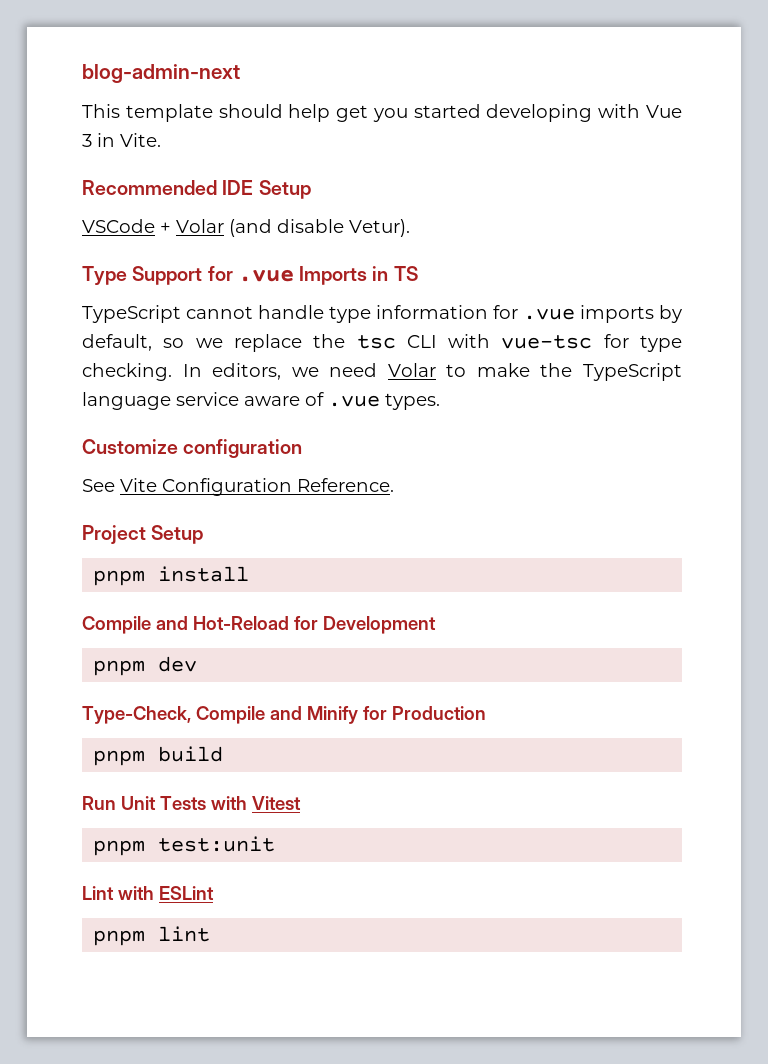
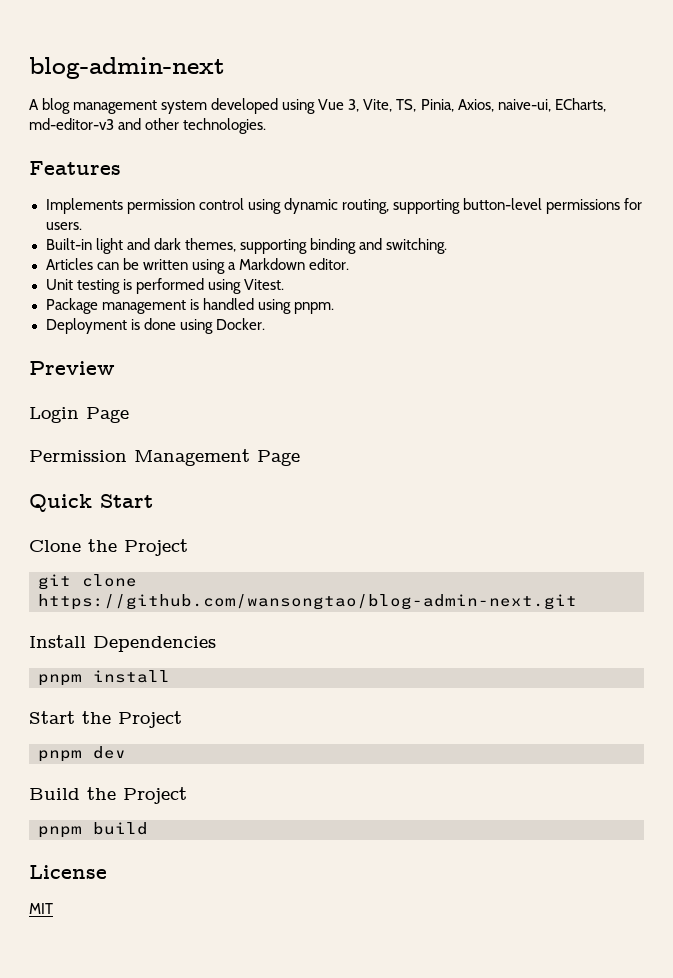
- This template should help get you started developing with Vue 3 in Vite.
- Recommended IDE Setup
- VSCode + Volar (and disable Vetur).
- Type Support for .vue Imports in TS
- TypeScript cannot handle type information for .vue imports by default, so we replace the tsc CLI with vue-tsc for type checking. In editors, we need Volar to make the TypeScript language service aware of .vue types.
- Customize configuration
- See Vite Configuration Reference.
- Project Setup
+ A blog management system developed using Vue 3, Vite, TS, Pinia, Axios, naive-ui, ECharts, md-editor-v3 and other technologies.
+ Features
+ Implements permission control using dynamic routing, supporting button-level permissions for users.
+ Built-in light and dark themes, supporting binding and switching.
+ Articles can be written using a Markdown editor.
+ Unit testing is performed using Vitest.
+ Package management is handled using pnpm.
+ Deployment is done using Docker.
+ Preview
+ Login Page
+ Permission Management Page
+ Quick Start
+ Clone the Project
+ git clone https://github.com/wansongtao/blog-admin-next.git
+ Install Dependencies
  pnpm install
- Compile and Hot-Reload for Development
+ Start the Project
  pnpm dev
- Type-Check, Compile and Minify for Production
+ Build the Project
  pnpm build
- Run Unit Tests with Vitest
- pnpm test:unit
- Lint with ESLint
- pnpm lint
+ License
+ MIT

